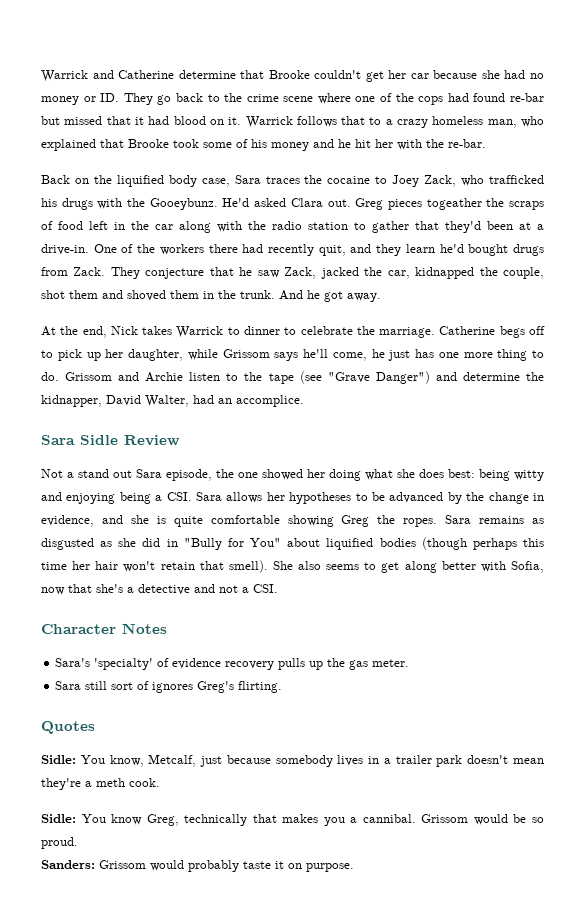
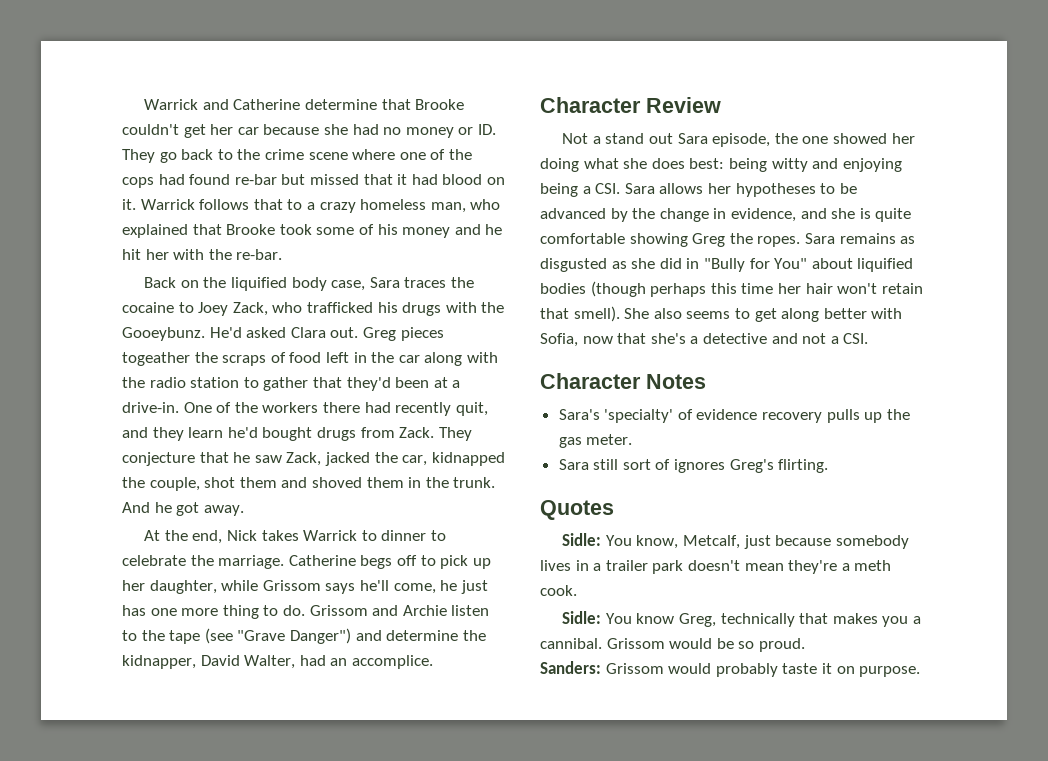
- Sara Sidle Review
+ Character Review

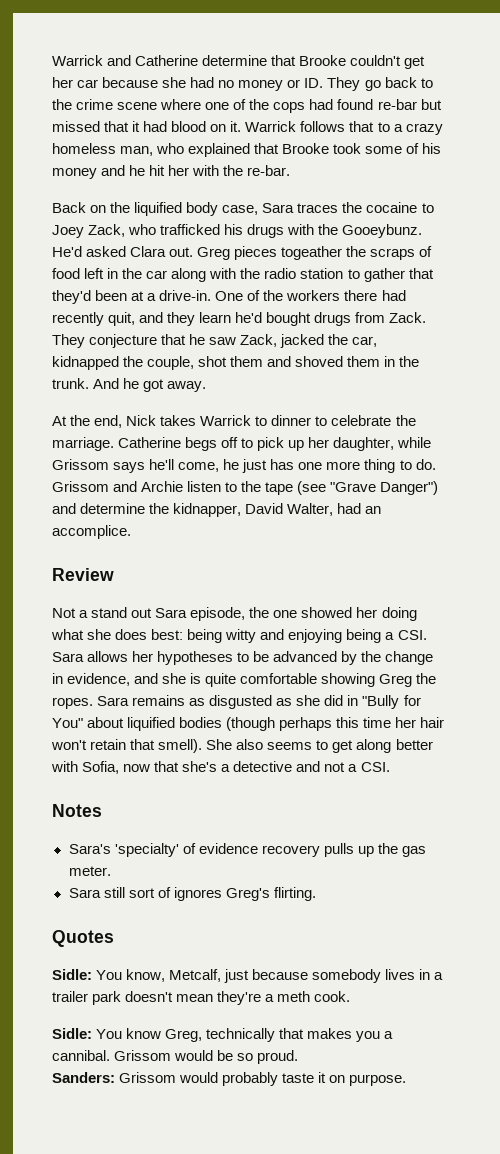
- Character Review
+ Review
- Character Notes
+ Notes

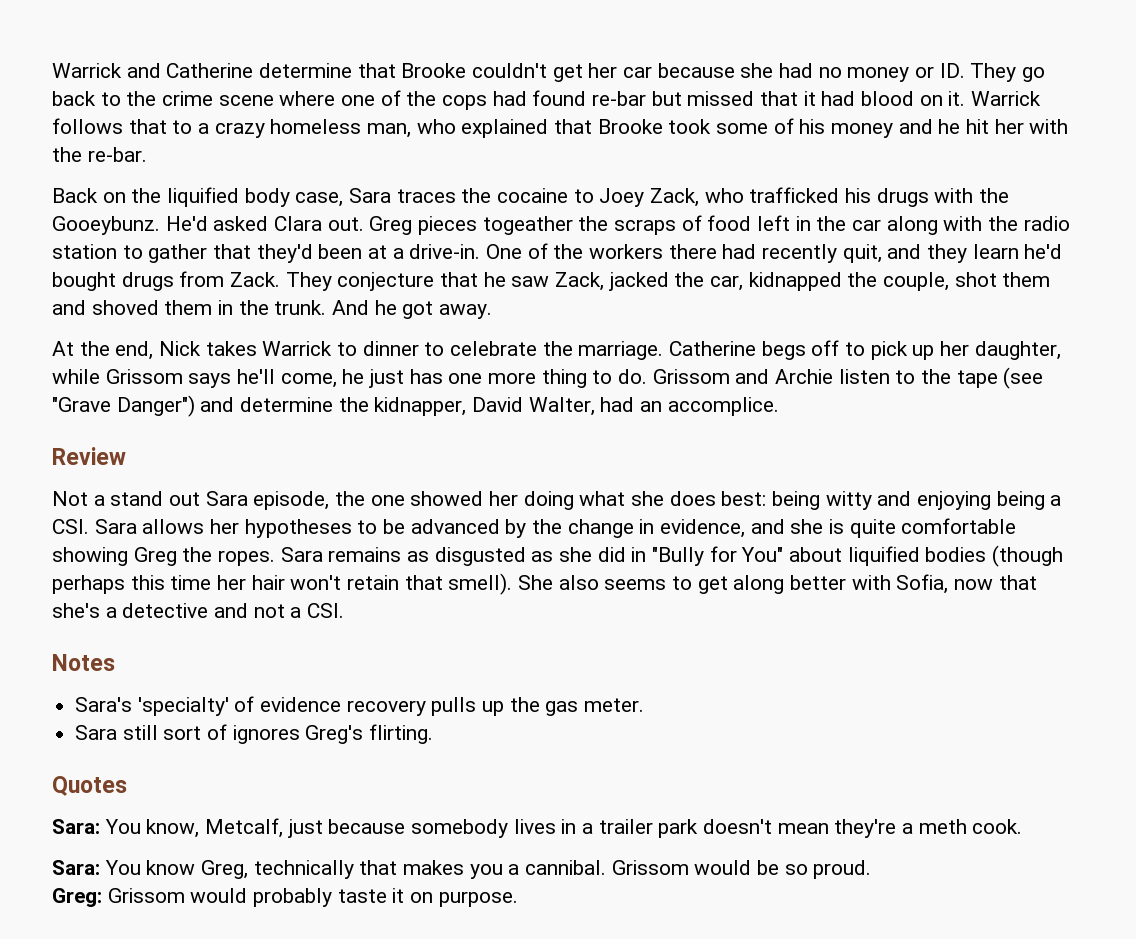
- Sidle: You know, Metcalf, just because somebody lives in a trailer park doesn't mean they're a meth cook.
+ Sara: You know, Metcalf, just because somebody lives in a trailer park doesn't mean they're a meth cook.
- Sidle: You know Greg, technically that makes you a cannibal.
+ Sara: You know Greg, technically that makes you a cannibal.
- Sanders: Grissom would probably taste it on purpose.
+ Greg: Grissom would probably taste it on purpose.

